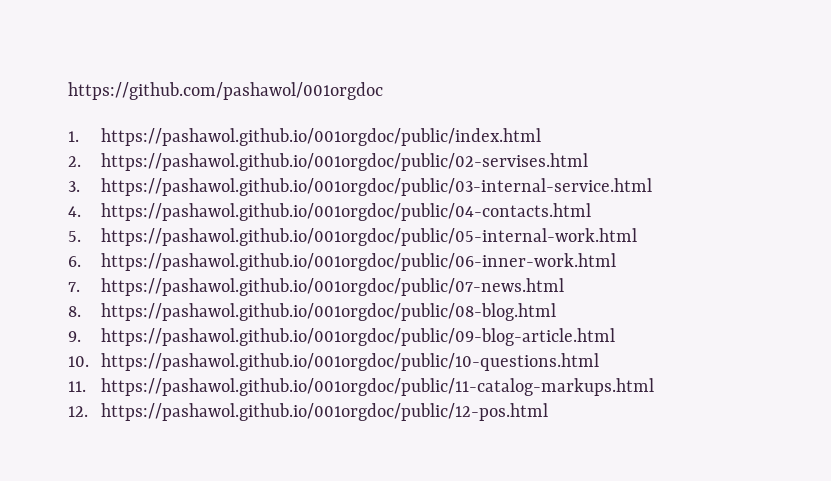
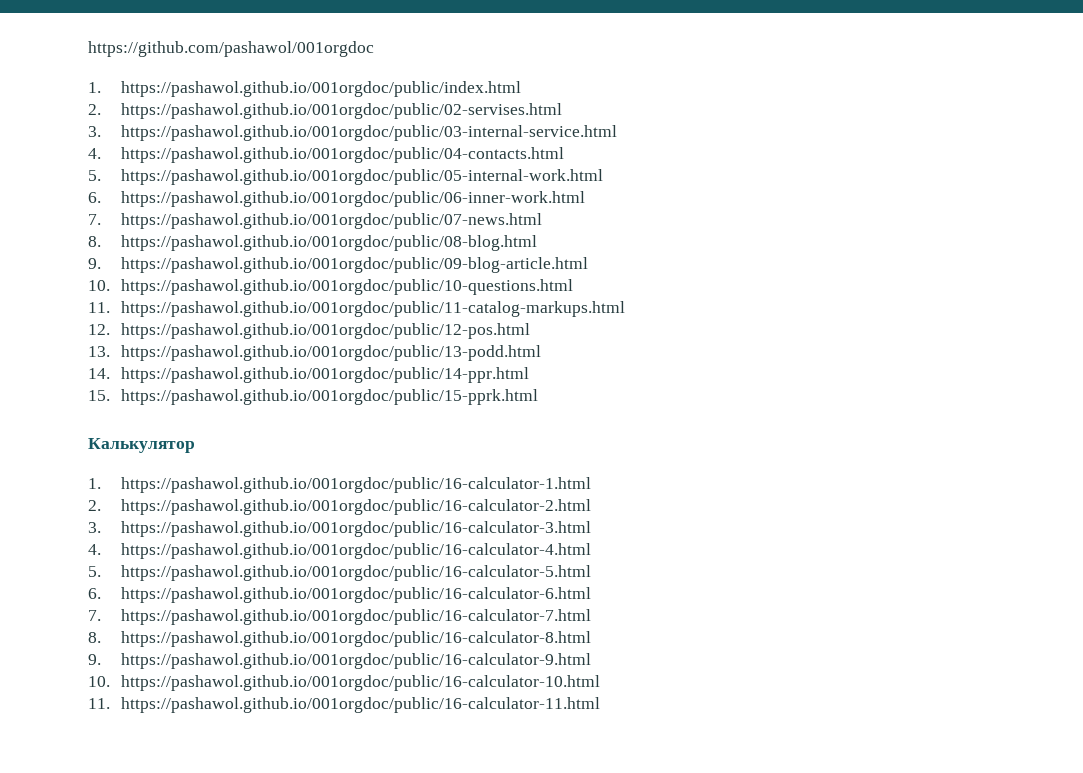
+ 13. https://pashawol.github.io/001orgdoc/public/13-podd.html
+ 14. https://pashawol.github.io/001orgdoc/public/14-ppr.html
+ 15. https://pashawol.github.io/001orgdoc/public/15-pprk.html
+ Калькулятор
+ 1. https://pashawol.github.io/001orgdoc/public/16-calculator-1.html
+ 2. https://pashawol.github.io/001orgdoc/public/16-calculator-2.html
+ 3. https://pashawol.github.io/001orgdoc/public/16-calculator-3.html
+ 4. https://pashawol.github.io/001orgdoc/public/16-calculator-4.html
+ 5. https://pashawol.github.io/001orgdoc/public/16-calculator-5.html
+ 6. https://pashawol.github.io/001orgdoc/public/16-calculator-6.html
+ 7. https://pashawol.github.io/001orgdoc/public/16-calculator-7.html
+ 8. https://pashawol.github.io/001orgdoc/public/16-calculator-8.html
+ 9. https://pashawol.github.io/001orgdoc/public/16-calculator-9.html
+ 10. https://pashawol.github.io/001orgdoc/public/16-calculator-10.html
+ 11. https://pashawol.github.io/001orgdoc/public/16-calculator-11.html

